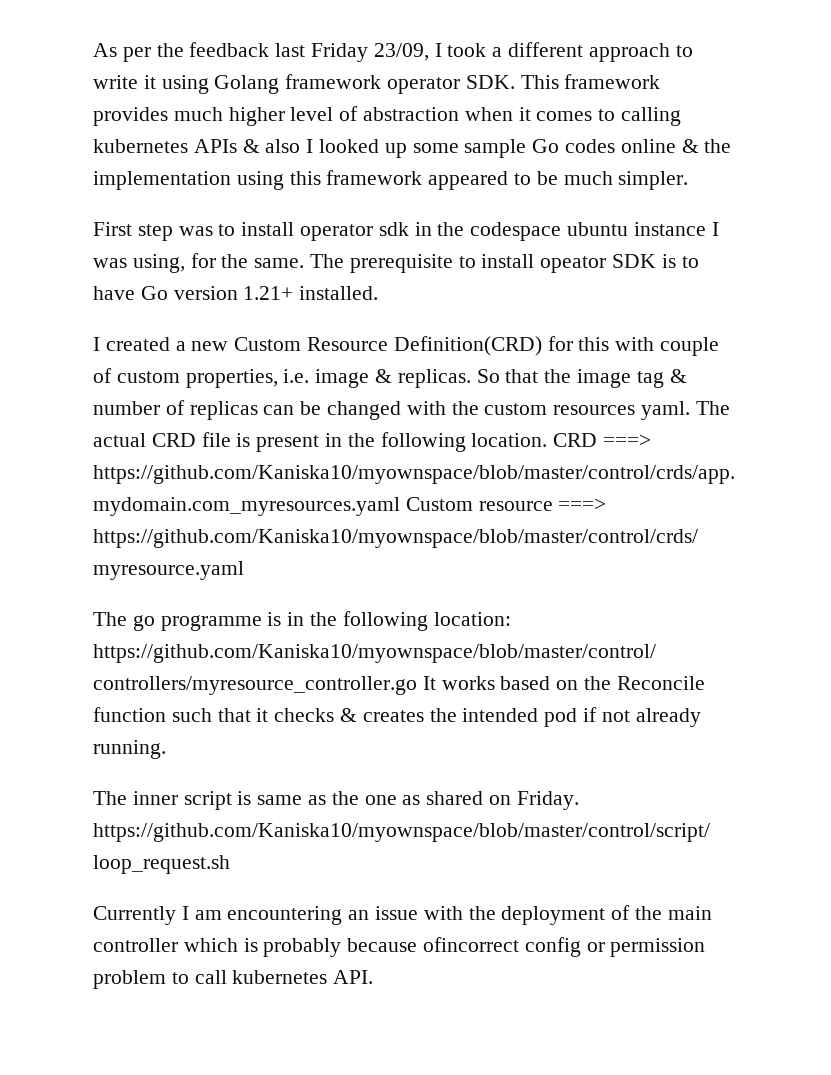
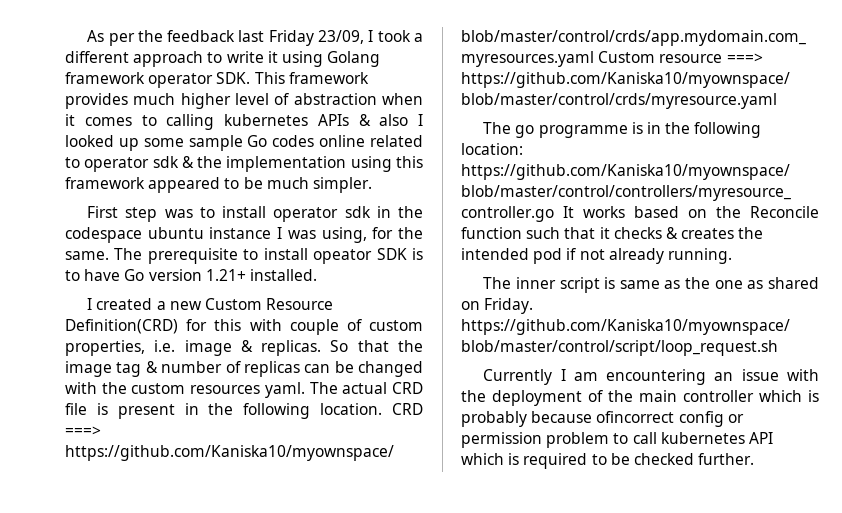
- As per the feedback last Friday 23/09, I took a different approach to write it using Golang framework operator SDK. This framework provides much higher level of abstraction when it comes to calling kubernetes APIs & also I looked up some sample Go codes online & the implementation using this framework appeared to be much simpler.
+ As per the feedback last Friday 23/09, I took a different approach to write it using Golang framework operator SDK. This framework provides much higher level of abstraction when it comes to calling kubernetes APIs & also I looked up some sample Go codes online related to operator sdk & the implementation using this framework appeared to be much simpler.
- Currently I am encountering an issue with the deployment of the main controller which is probably because ofincorrect config or permission problem to call kubernetes API.
+ Currently I am encountering an issue with the deployment of the main controller which is probably because ofincorrect config or permission problem to call kubernetes API which is required to be checked further.

